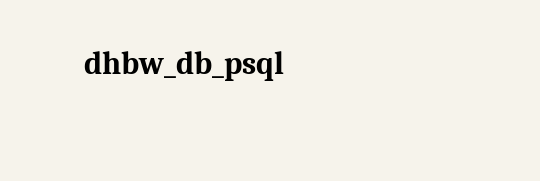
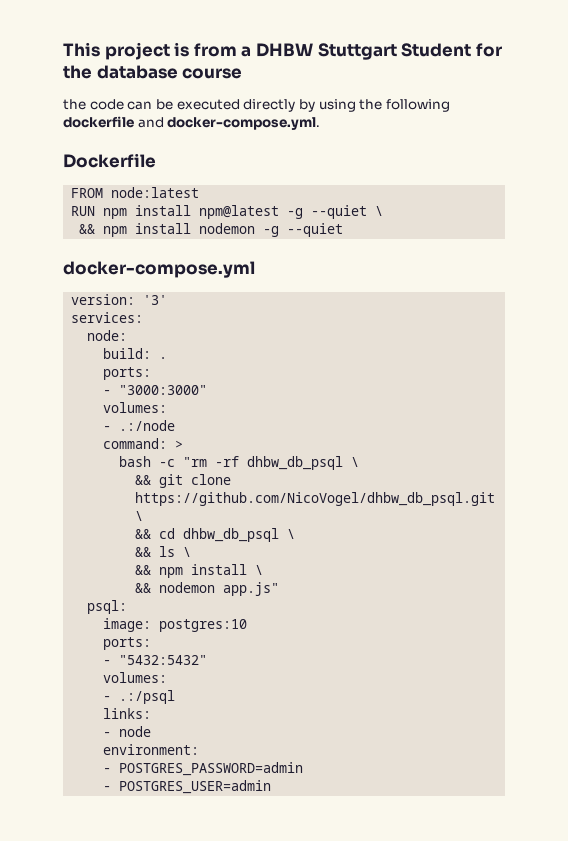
- dhbw_db_psql
+ This project is from a DHBW Stuttgart Student for the database course
+ the code can be executed directly by using the following dockerfile and docker-compose.yml.
+ Dockerfile
+ FROM node:latest
+ RUN npm install npm@latest -g --quiet \
+ && npm install nodemon -g --quiet
+ docker-compose.yml
+ version: '3'
+ services:
+ node:
+ build: .
+ ports:
+ - "3000:3000"
+ volumes:
+ - .:/node
+ command: >
+ bash -c "rm -rf dhbw_db_psql \
+ && git clone https://github.com/NicoVogel/dhbw_db_psql.git \
+ && cd dhbw_db_psql \
+ && ls \
+ && npm install \
+ && nodemon app.js"
+ psql:
+ image: postgres:10
+ ports:
+ - "5432:5432"
+ volumes:
+ - .:/psql
+ links:
+ - node
+ environment:
+ - POSTGRES_PASSWORD=admin
+ - POSTGRES_USER=admin

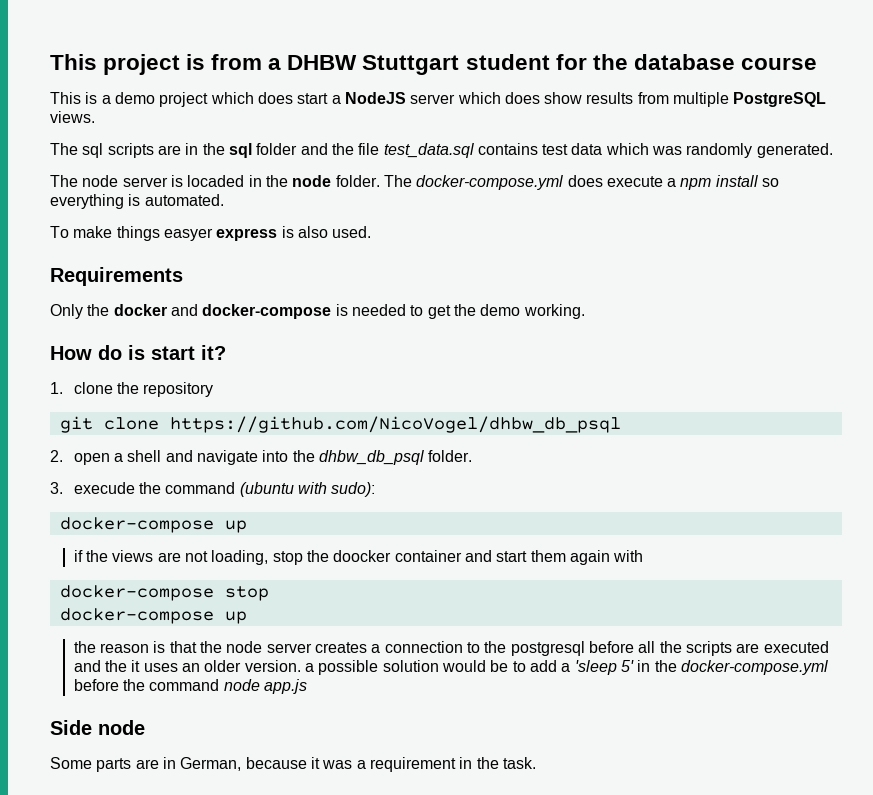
- This project is from a DHBW Stuttgart Student for the database course
+ This project is from a DHBW Stuttgart student for the database course
- the code can be executed directly by using the following dockerfile and docker-compose.yml.
- Dockerfile
- FROM node:latest
- RUN npm install npm@latest -g --quiet \
- && npm install nodemon -g --quiet
- docker-compose.yml
- version: '3'
- services:
- node:
- build: .
- ports:
- - "3000:3000"
- volumes:
- - .:/node
- command: >
- bash -c "rm -rf dhbw_db_psql \
- && git clone https://github.com/NicoVogel/dhbw_db_psql.git \
- && cd dhbw_db_psql \
- && ls \
- && npm install \
- && nodemon app.js"
- psql:
- image: postgres:10
- ports:
- - "5432:5432"
- volumes:
- - .:/psql
- links:
- - node
- environment:
- - POSTGRES_PASSWORD=admin
- - POSTGRES_USER=admin
+ This is a demo project which does start a NodeJS server which does show results from multiple PostgreSQL views.
+ The sql scripts are in the sql folder and the file test_data.sql contains test data which was randomly generated.
+ The node server is locaded in the node folder. The docker-compose.yml does execute a npm install so everything is automated.
+ To make things easyer express is also used.
+ Requirements
+ Only the docker and docker-compose is needed to get the demo working.
+ How do is start it?
+ 1. clone the repository
+ git clone https://github.com/NicoVogel/dhbw_db_psql
+ 2. open a shell and navigate into the dhbw_db_psql folder.
+ 3. execude the command (ubuntu with sudo):
+ docker-compose up
+ if the views are not loading, stop the doocker container and start them again with
+ docker-compose stop
+ docker-compose up
+ the reason is that the node server creates a connection to the postgresql before all the scripts are executed and the it uses an older version. a possible solution would be to add a 'sleep 5' in the docker-compose.yml before the command node app.js
+ Side node
+ Some parts are in German, because it was a requirement in the task.

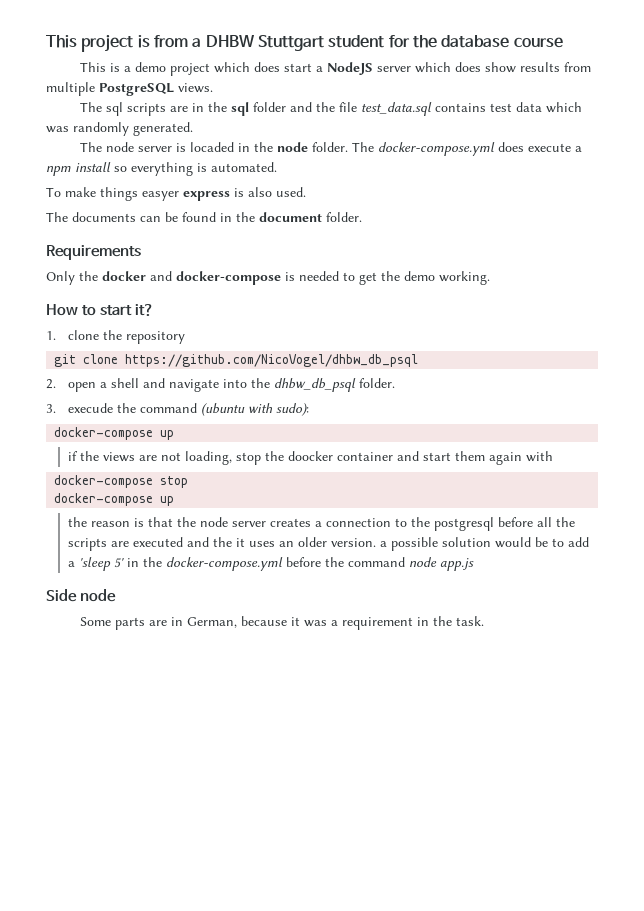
+ The documents can be found in the document folder.
- How do is start it?
+ How to start it?

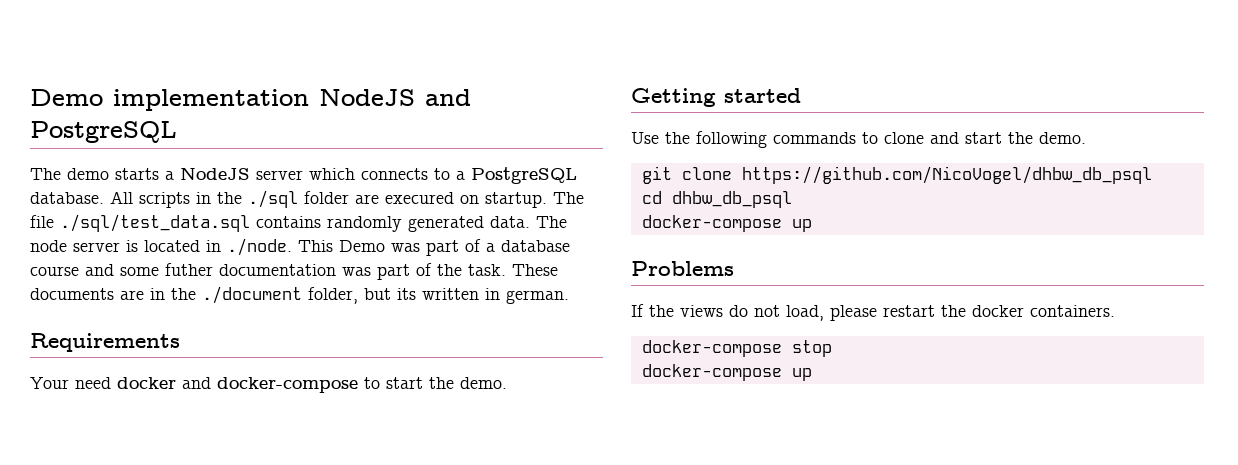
- This project is from a DHBW Stuttgart student for the database course
- This is a demo project which does start a NodeJS server which does show results from multiple PostgreSQL views.
- The sql scripts are in the sql folder and the file test_data.sql contains test data which was randomly generated.
- The node server is locaded in the node folder. The docker-compose.yml does execute a npm install so everything is automated.
- To make things easyer express is also used.
- The documents can be found in the document folder.
+ Demo implementation NodeJS and PostgreSQL
+ The demo starts a NodeJS server which connects to a PostgreSQL database. All scripts in the ./sql folder are execured on startup. The file ./sql/test_data.sql contains randomly generated data. The node server is located in ./node. This Demo was part of a database course and some futher documentation was part of the task. These documents are in the ./document folder, but its written in german.
- Only the docker and docker-compose is needed to get the demo working.
- How to start it?
- 1. clone the repository
+ Your need docker and docker-compose to start the demo.
+ Getting started
+ Use the following commands to clone and start the demo.
  git clone https://github.com/NicoVogel/dhbw_db_psql
- 2. open a shell and navigate into the dhbw_db_psql folder.
- 3. execude the command (ubuntu with sudo):
+ cd dhbw_db_psql
  docker-compose up
- if the views are not loading, stop the doocker container and start them again with
+ Problems
+ If the views do not load, please restart the docker containers.
  docker-compose stop
  docker-compose up
- the reason is that the node server creates a connection to the postgresql before all the scripts are executed and the it uses an older version. a possible solution would be to add a 'sleep 5' in the docker-compose.yml before the command node app.js
- Side node
- Some parts are in German, because it was a requirement in the task.

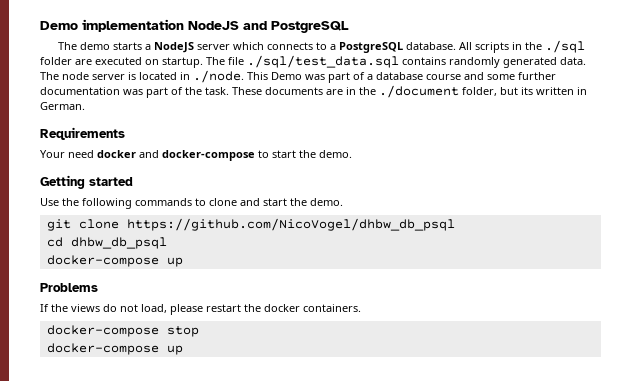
- All scripts in the ./sql folder are execured on startup.
+ All scripts in the ./sql folder are executed on startup.
- The node server is located in ./node. This Demo was part of a database course and some futher documentation was part of the task.
+ The node server is located in ./node. This Demo was part of a database course and some further documentation was part of the task.
- These documents are in the ./document folder, but its written in german.
+ These documents are in the ./document folder, but its written in German.

